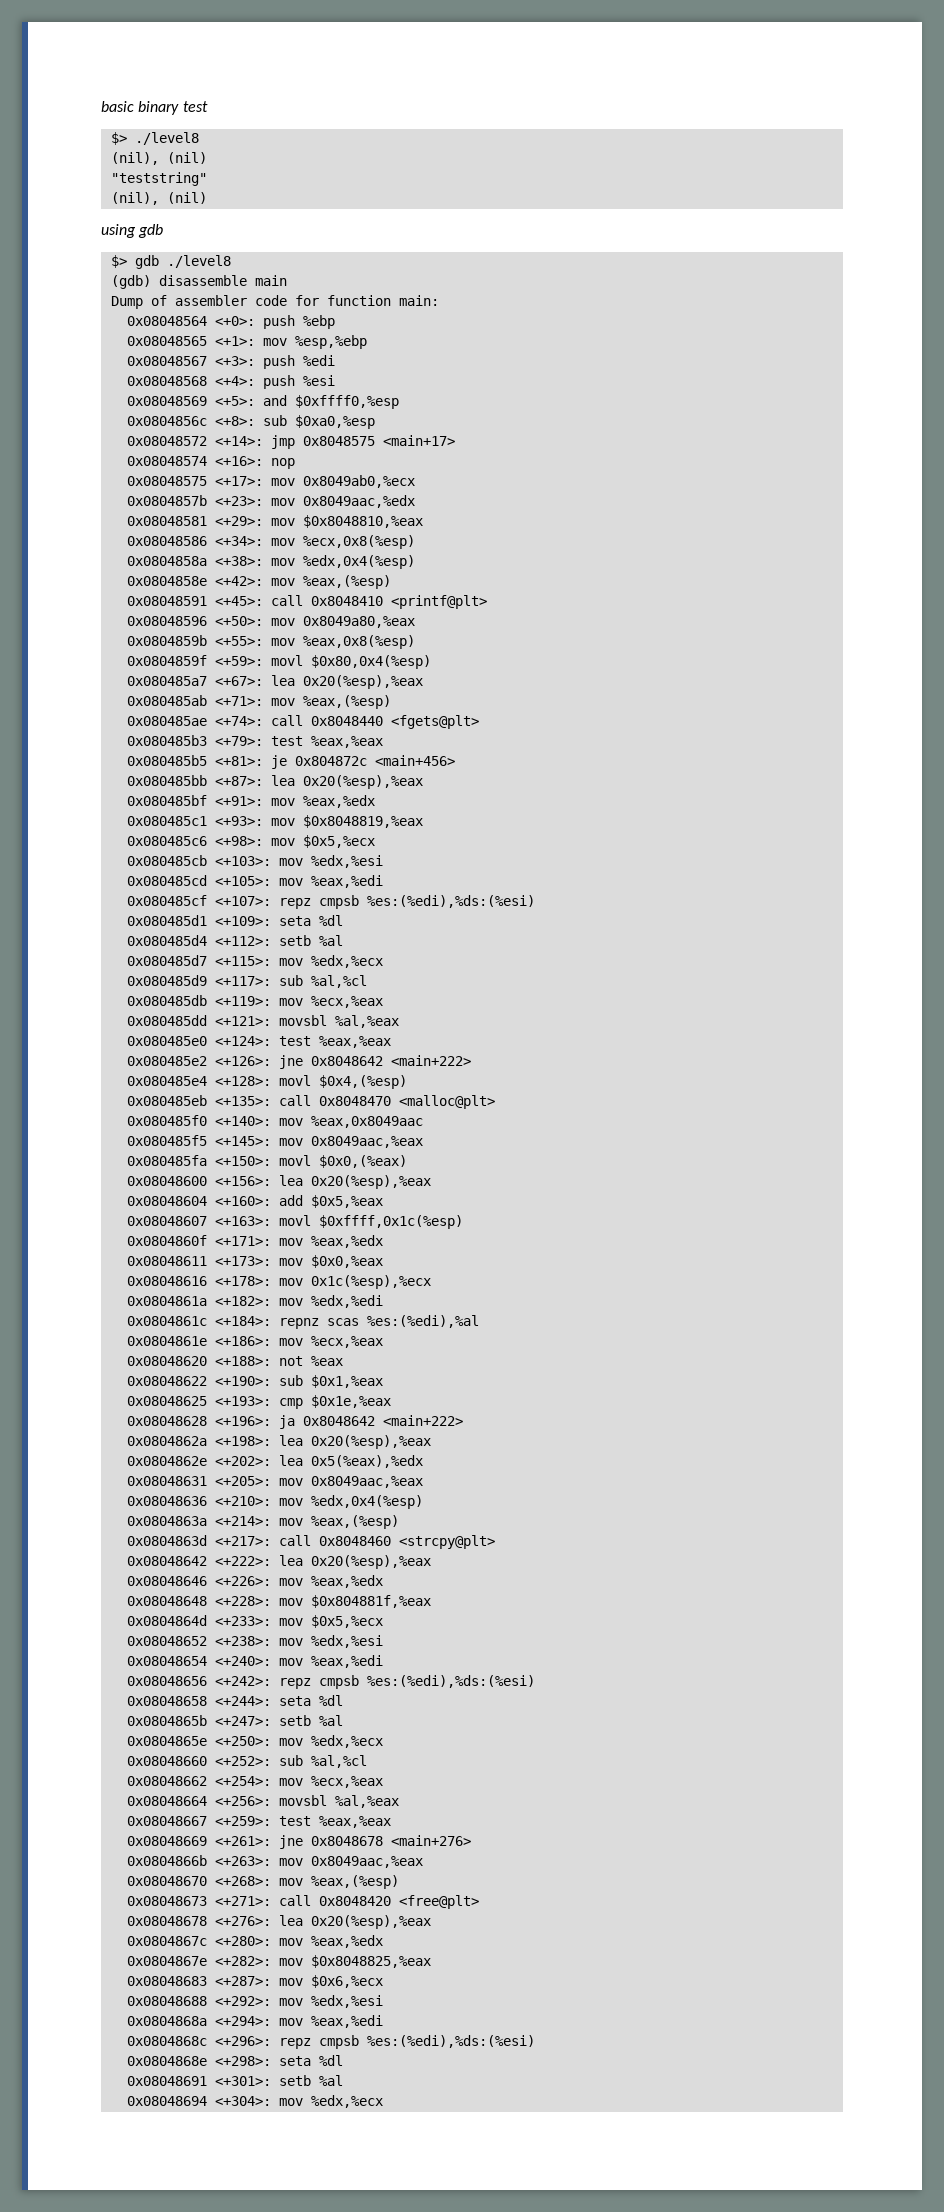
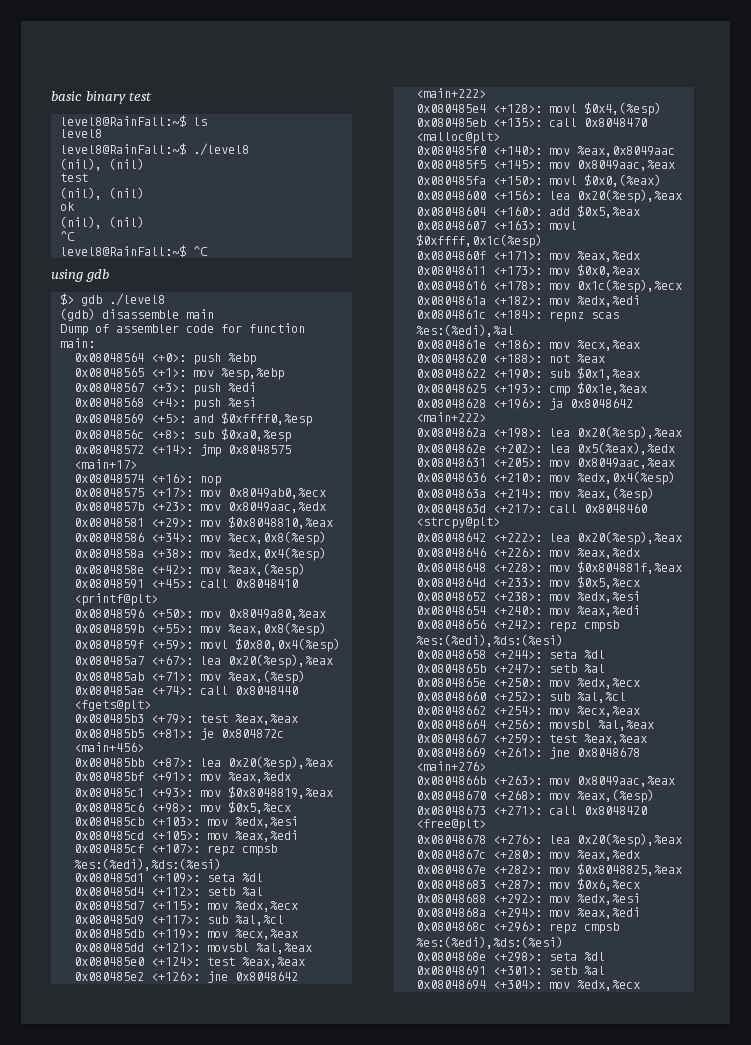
- $> ./level8
+ level8@RainFall:~$ ls
+ level8
+ level8@RainFall:~$ ./level8
  (nil), (nil)
- "teststring"
+ test
  (nil), (nil)
+ ok
+ (nil), (nil)
+ ^C
+ level8@RainFall:~$ ^C

